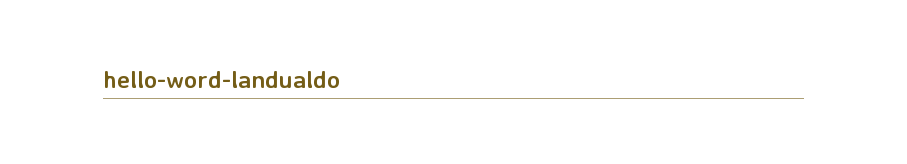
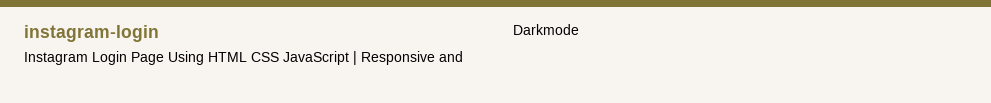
- hello-word-landualdo
+ instagram-login
+ Instagram Login Page Using HTML CSS JavaScript | Responsive and Darkmode

